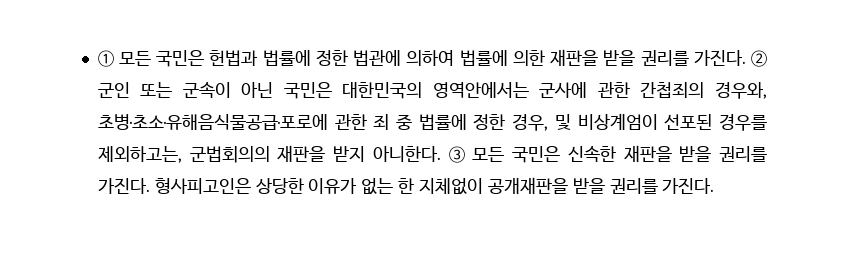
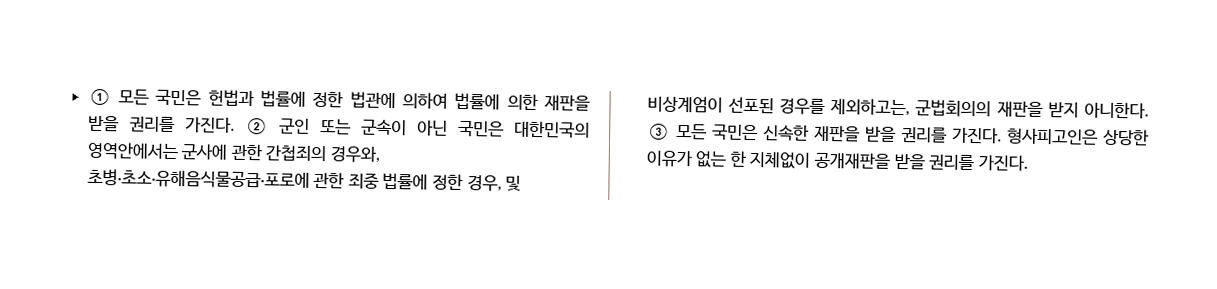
- ② 군인 또는 군속이 아닌 국민은 대한민국의 영역안에서는 군사에 관한 간첩죄의 경우와, 초병·초소·유해음식물공급·포로에 관한 죄 중 법률에 정한 경우, 및 비상계엄이 선포된 경우를 제외하고는, 군법회의의 재판을 받지 아니한다.
+ ② 군인 또는 군속이 아닌 국민은 대한민국의 영역안에서는 군사에 관한 간첩죄의 경우와, 초병·초소·유해음식물공급·포로에 관한 죄중 법률에 정한 경우, 및 비상계엄이 선포된 경우를 제외하고는, 군법회의의 재판을 받지 아니한다.

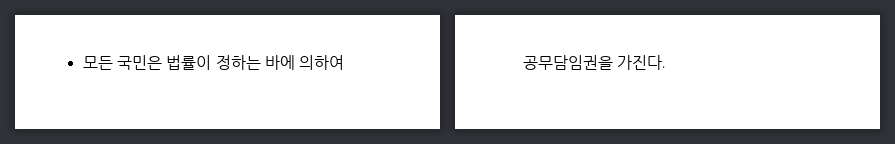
- ① 모든 국민은 헌법과 법률에 정한 법관에 의하여 법률에 의한 재판을 받을 권리를 가진다. ② 군인 또는 군속이 아닌 국민은 대한민국의 영역안에서는 군사에 관한 간첩죄의 경우와, 초병·초소·유해음식물공급·포로에 관한 죄중 법률에 정한 경우, 및 비상계엄이 선포된 경우를 제외하고는, 군법회의의 재판을 받지 아니한다. ③ 모든 국민은 신속한 재판을 받을 권리를 가진다. 형사피고인은 상당한 이유가 없는 한 지체없이 공개재판을 받을 권리를 가진다.
+ 모든 국민은 법률이 정하는 바에 의하여 공무담임권을 가진다.

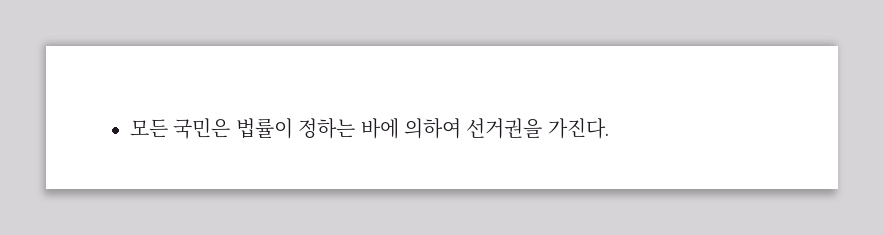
- 모든 국민은 법률이 정하는 바에 의하여 공무담임권을 가진다.
+ 모든 국민은 법률이 정하는 바에 의하여 선거권을 가진다.

